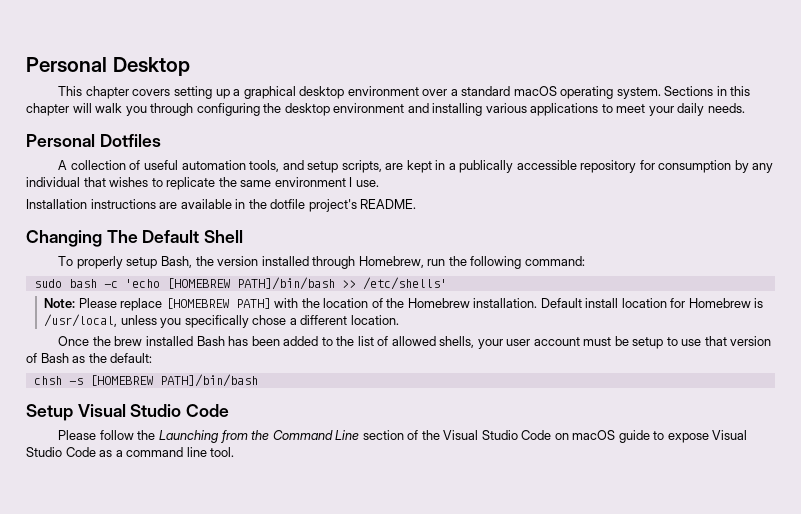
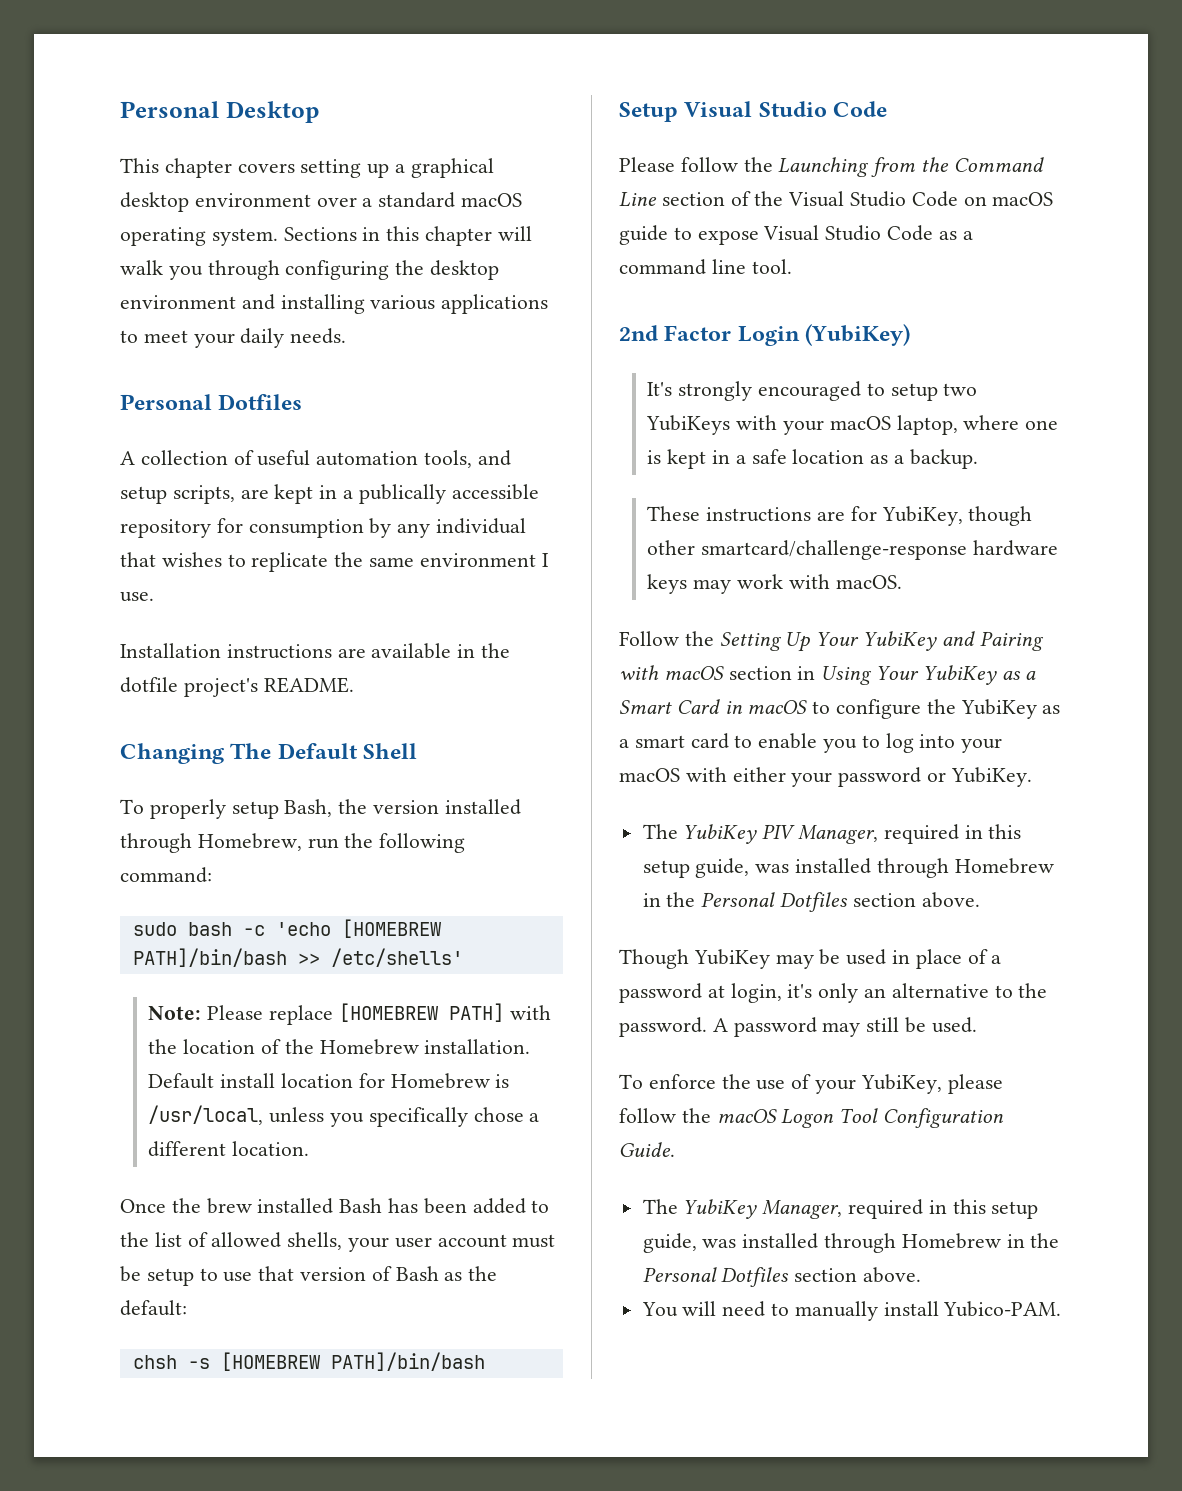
+ 2nd Factor Login (YubiKey)
+ It's strongly encouraged to setup two YubiKeys with your macOS laptop, where one is kept in a safe location as a backup.
+ These instructions are for YubiKey, though other smartcard/challenge-response hardware keys may work with macOS.
+ Follow the Setting Up Your YubiKey and Pairing with macOS section in Using Your YubiKey as a Smart Card in macOS to configure the YubiKey as a smart card to enable you to log into your macOS with either your password or YubiKey.
+ The YubiKey PIV Manager, required in this setup guide, was installed through Homebrew in the Personal Dotfiles section above.
+ Though YubiKey may be used in place of a password at login, it's only an alternative to the password. A password may still be used.
+ To enforce the use of your YubiKey, please follow the macOS Logon Tool Configuration Guide.
+ The YubiKey Manager, required in this setup guide, was installed through Homebrew in the Personal Dotfiles section above.
+ You will need to manually install Yubico-PAM.

